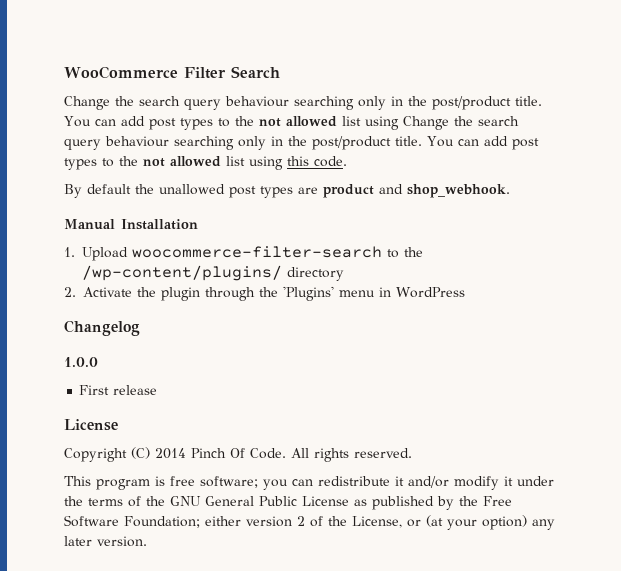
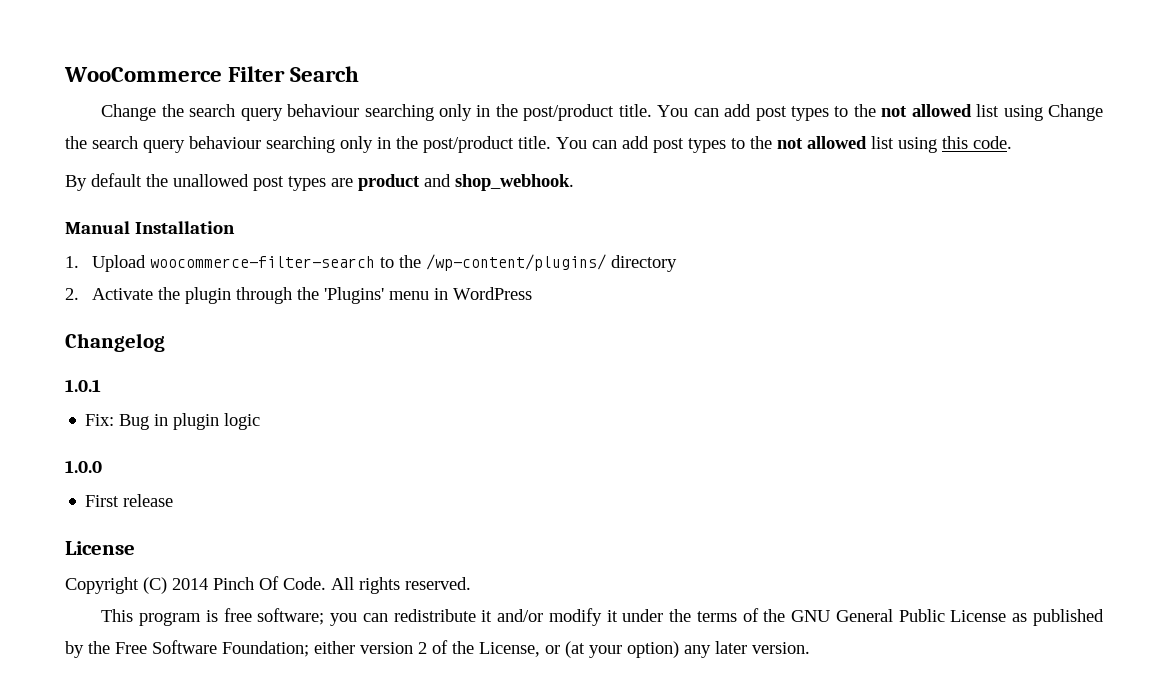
+ 1.0.1
+ Fix: Bug in plugin logic

